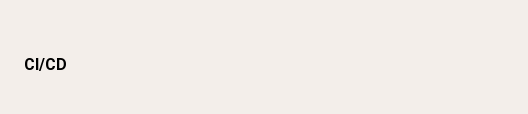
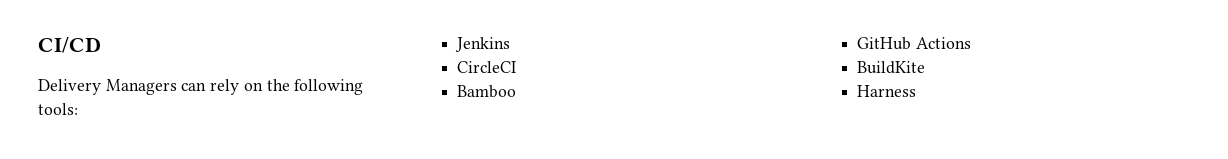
+ Delivery Managers can rely on the following tools:
+ Jenkins
+ CircleCI
+ Bamboo
+ GitHub Actions
+ BuildKite
+ Harness

